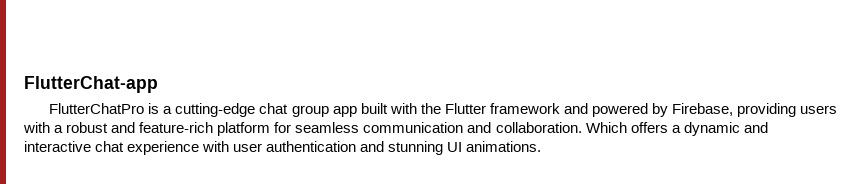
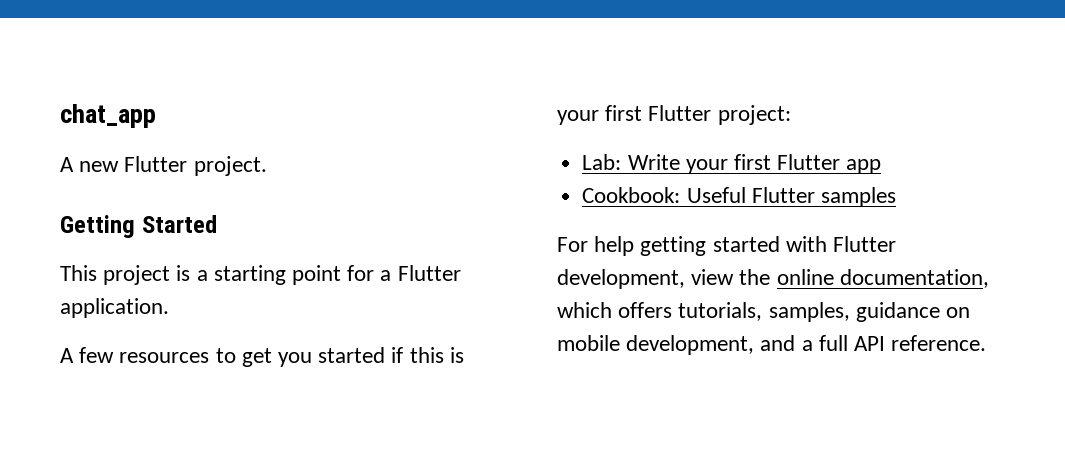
- FlutterChat-app
- FlutterChatPro is a cutting-edge chat group app built with the Flutter framework and powered by Firebase, providing users with a robust and feature-rich platform for seamless communication and collaboration. Which offers a dynamic and interactive chat experience with user authentication and stunning UI animations.
+ chat_app
+ A new Flutter project.
+ Getting Started
+ This project is a starting point for a Flutter application.
+ A few resources to get you started if this is your first Flutter project:
+ Lab: Write your first Flutter app
+ Cookbook: Useful Flutter samples
+ For help getting started with Flutter development, view the online documentation, which offers tutorials, samples, guidance on mobile development, and a full API reference.

